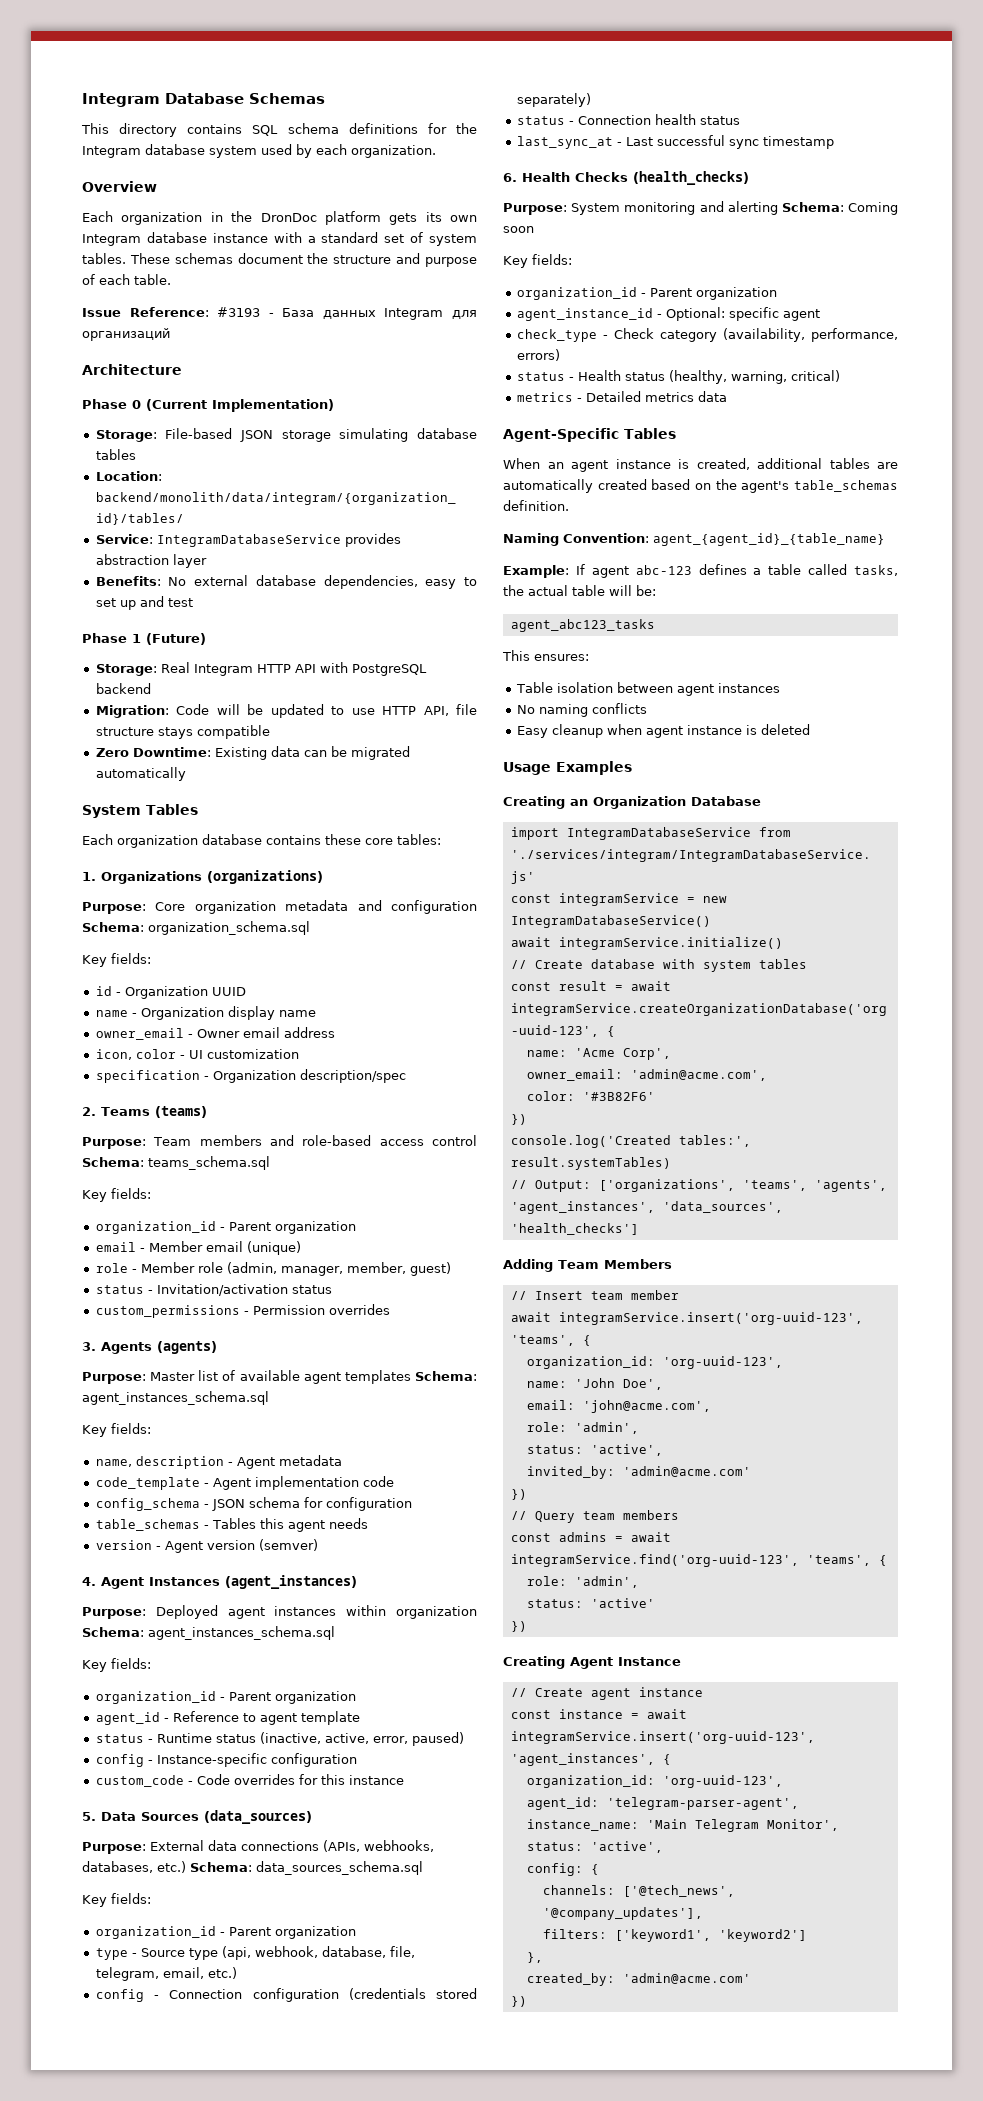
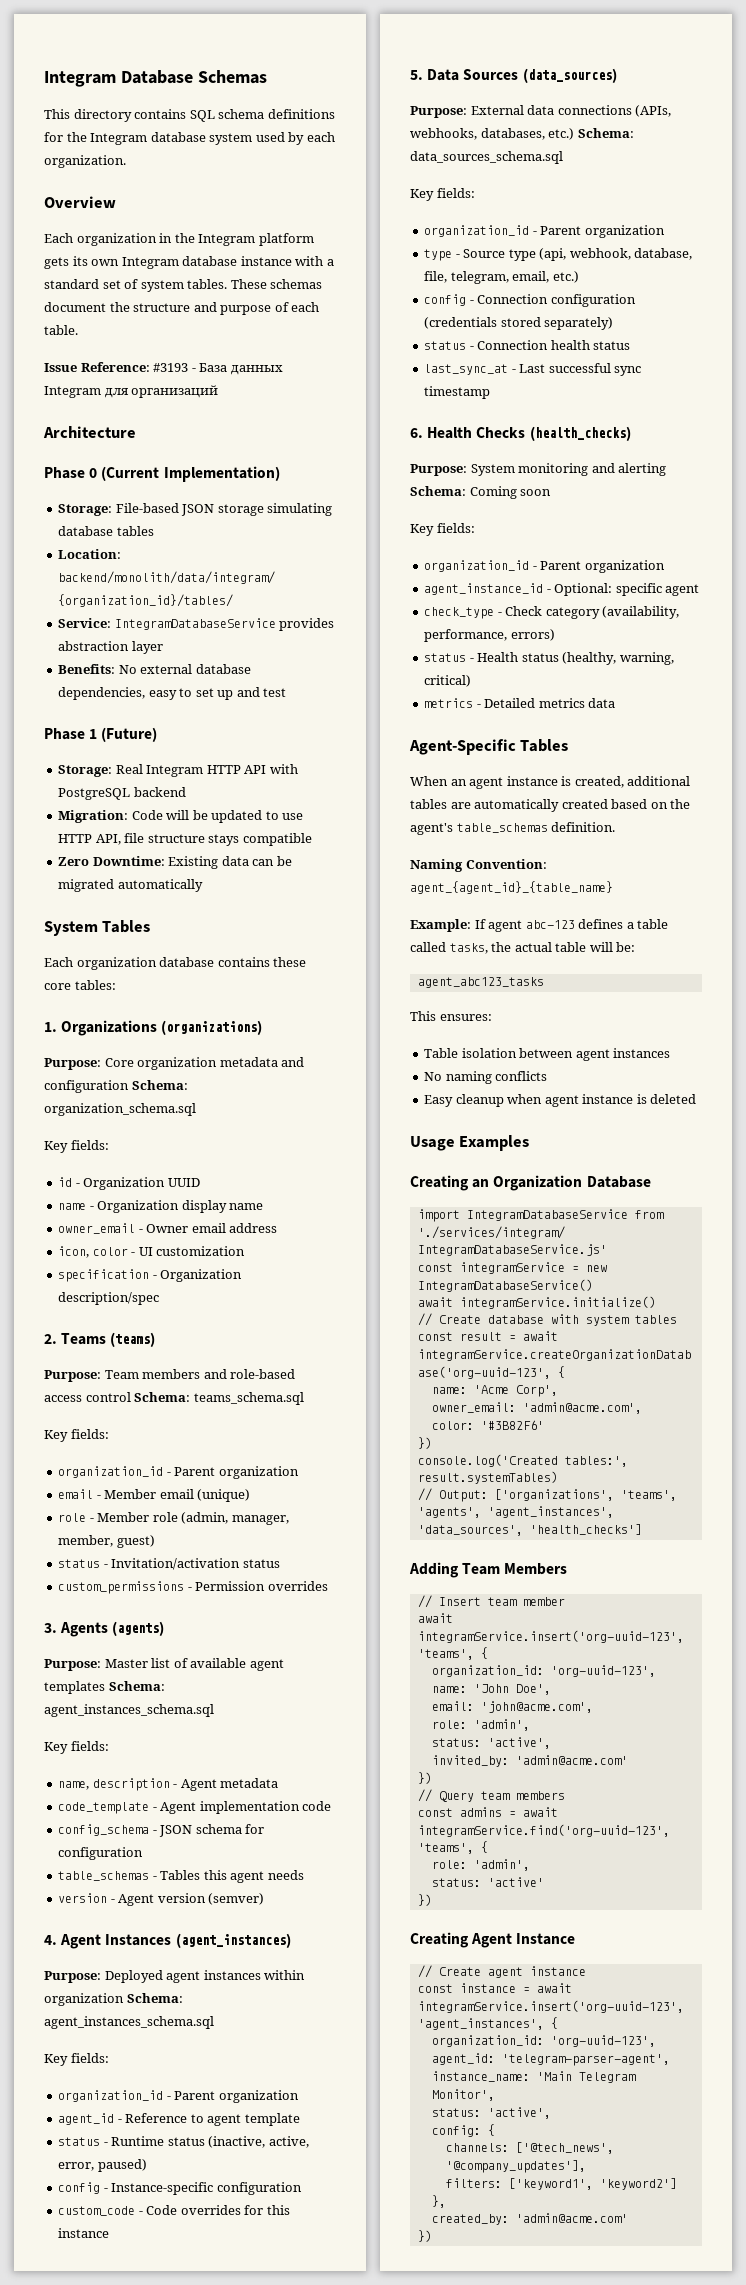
- Each organization in the DronDoc platform gets its own Integram database instance with a standard set of system tables.
+ Each organization in the Integram platform gets its own Integram database instance with a standard set of system tables.

